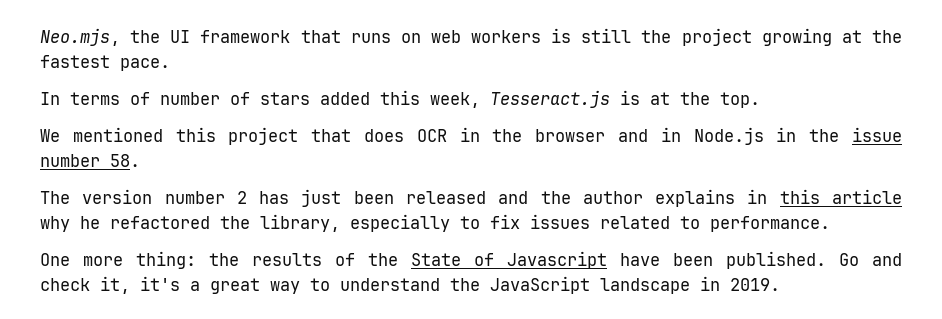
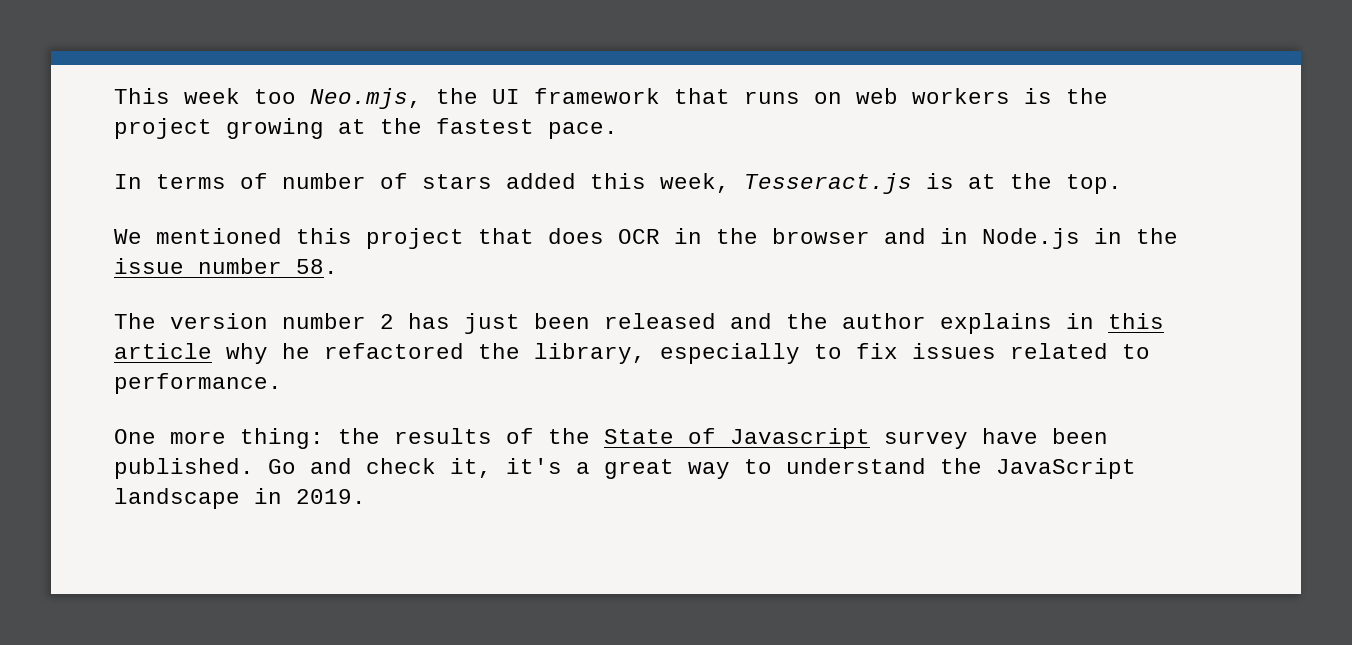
- Neo.mjs, the UI framework that runs on web workers is still the project growing at the fastest pace.
+ This week too Neo.mjs, the UI framework that runs on web workers is the project growing at the fastest pace.
- One more thing: the results of the State of Javascript have been published.
+ One more thing: the results of the State of Javascript survey have been published.

